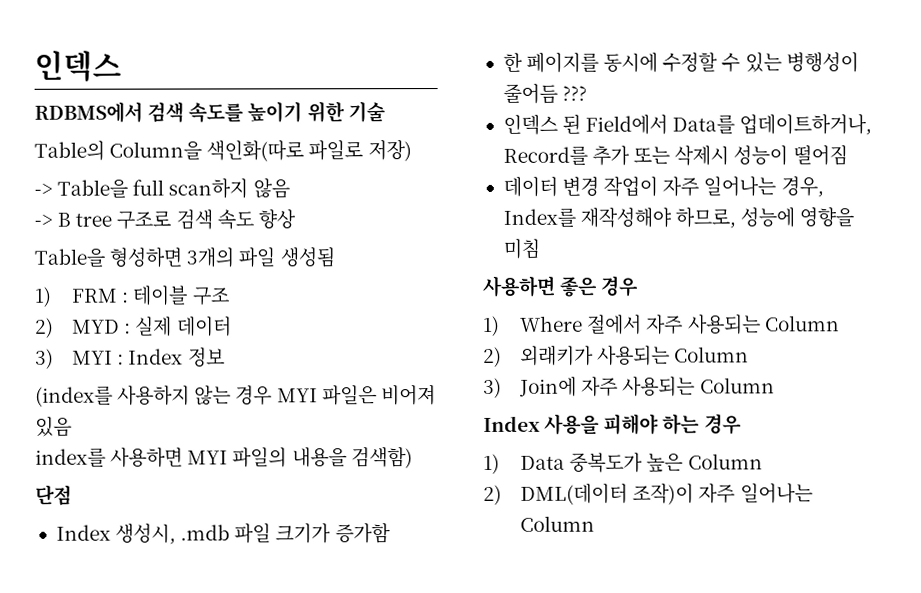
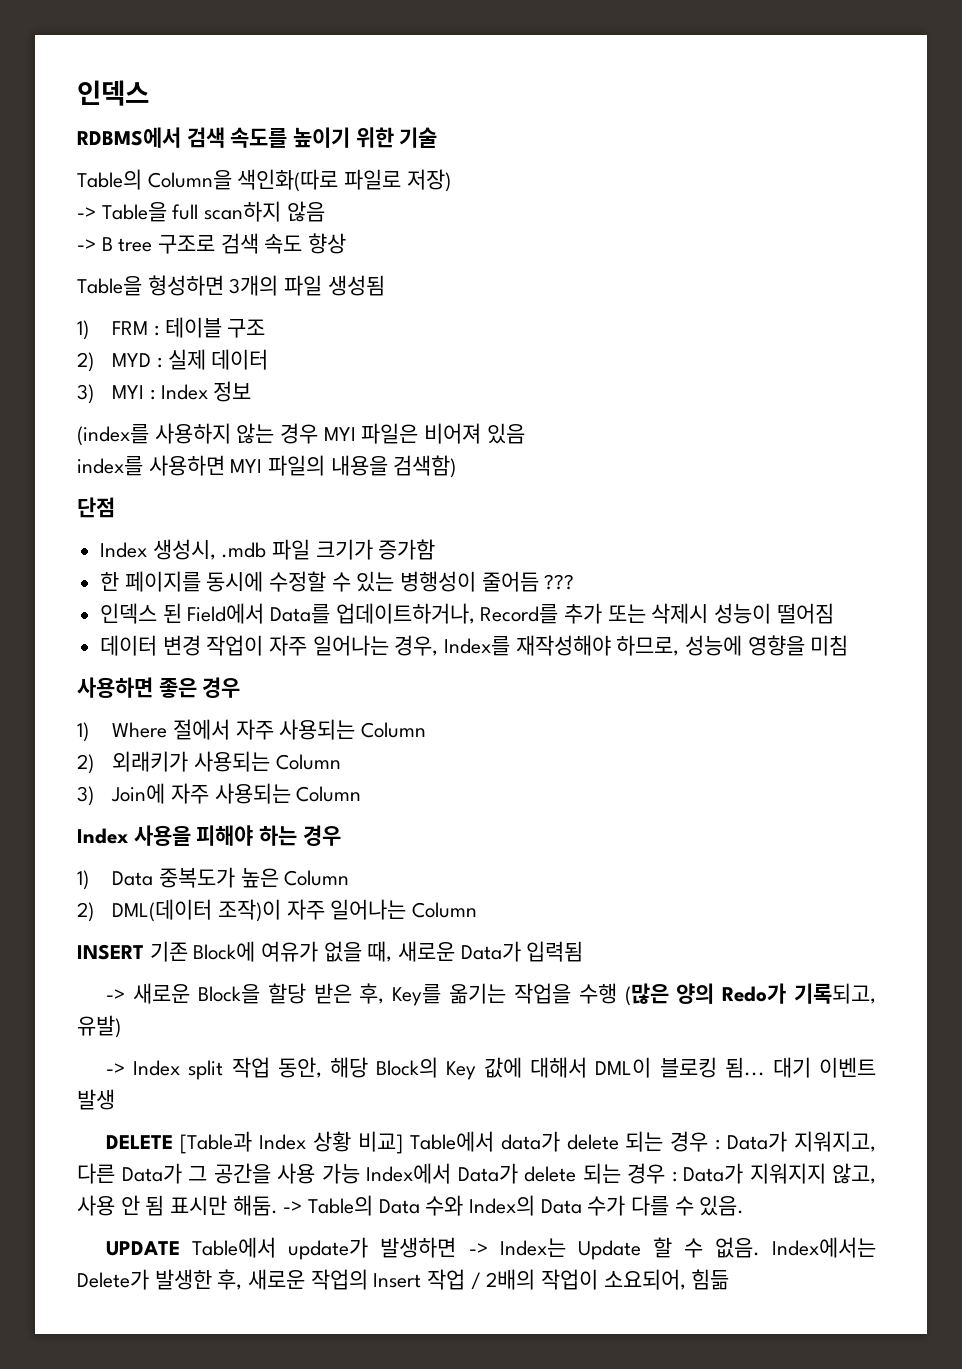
+ INSERT 기존 Block에 여유가 없을 때, 새로운 Data가 입력됨
+ -> 새로운 Block을 할당 받은 후, Key를 옮기는 작업을 수행 (많은 양의 Redo가 기록되고, 유발)
+ -> Index split 작업 동안, 해당 Block의 Key 값에 대해서 DML이 블로킹 됨... 대기 이벤트 발생
+ DELETE [Table과 Index 상황 비교] Table에서 data가 delete 되는 경우 : Data가 지워지고, 다른 Data가 그 공간을 사용 가능 Index에서 Data가 delete 되는 경우 : Data가 지워지지 않고, 사용 안 됨 표시만 해둠. -> Table의 Data 수와 Index의 Data 수가 다를 수 있음.
+ UPDATE Table에서 update가 발생하면 -> Index는 Update 할 수 없음. Index에서는 Delete가 발생한 후, 새로운 작업의 Insert 작업 / 2배의 작업이 소요되어, 힘듦

